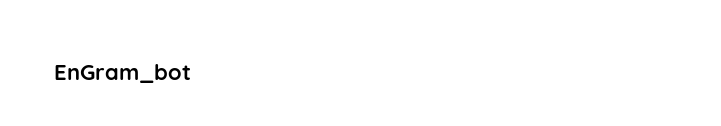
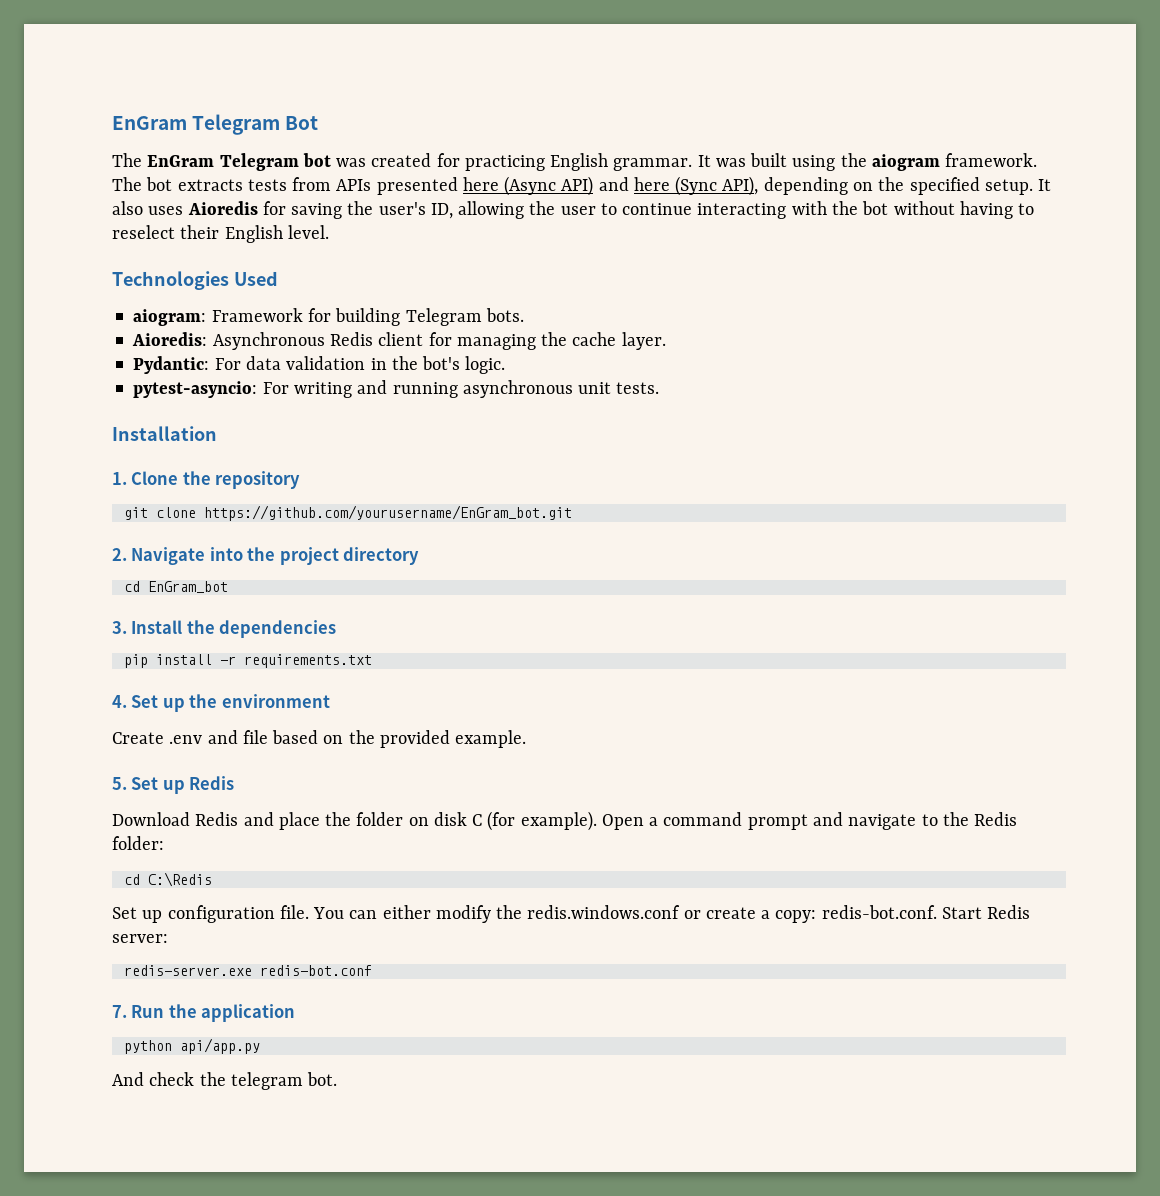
- EnGram_bot
+ EnGram Telegram Bot
+ The EnGram Telegram bot was created for practicing English grammar. It was built using the aiogram framework. The bot extracts tests from APIs presented here (Async API) and here (Sync API), depending on the specified setup. It also uses Aioredis for saving the user's ID, allowing the user to continue interacting with the bot without having to reselect their English level.
+ Technologies Used
+ aiogram: Framework for building Telegram bots.
+ Aioredis: Asynchronous Redis client for managing the cache layer.
+ Pydantic: For data validation in the bot's logic.
+ pytest-asyncio: For writing and running asynchronous unit tests.
+ Installation
+ 1. Clone the repository
+ git clone https://github.com/yourusername/EnGram_bot.git
+ 2. Navigate into the project directory
+ cd EnGram_bot
+ 3. Install the dependencies
+ pip install -r requirements.txt
+ 4. Set up the environment
+ Create .env and file based on the provided example.
+ 5. Set up Redis
+ Download Redis and place the folder on disk C (for example). Open a command prompt and navigate to the Redis folder:
+ cd C:\Redis
+ Set up configuration file. You can either modify the redis.windows.conf or create a copy: redis-bot.conf. Start Redis server:
+ redis-server.exe redis-bot.conf
+ 7. Run the application
+ python api/app.py
+ And check the telegram bot.

